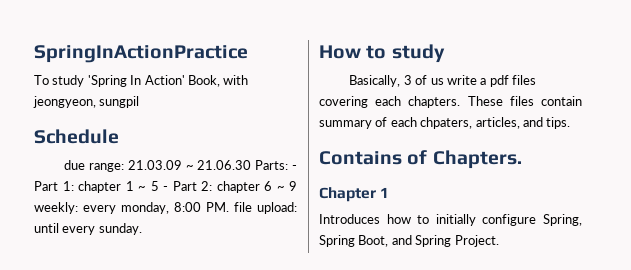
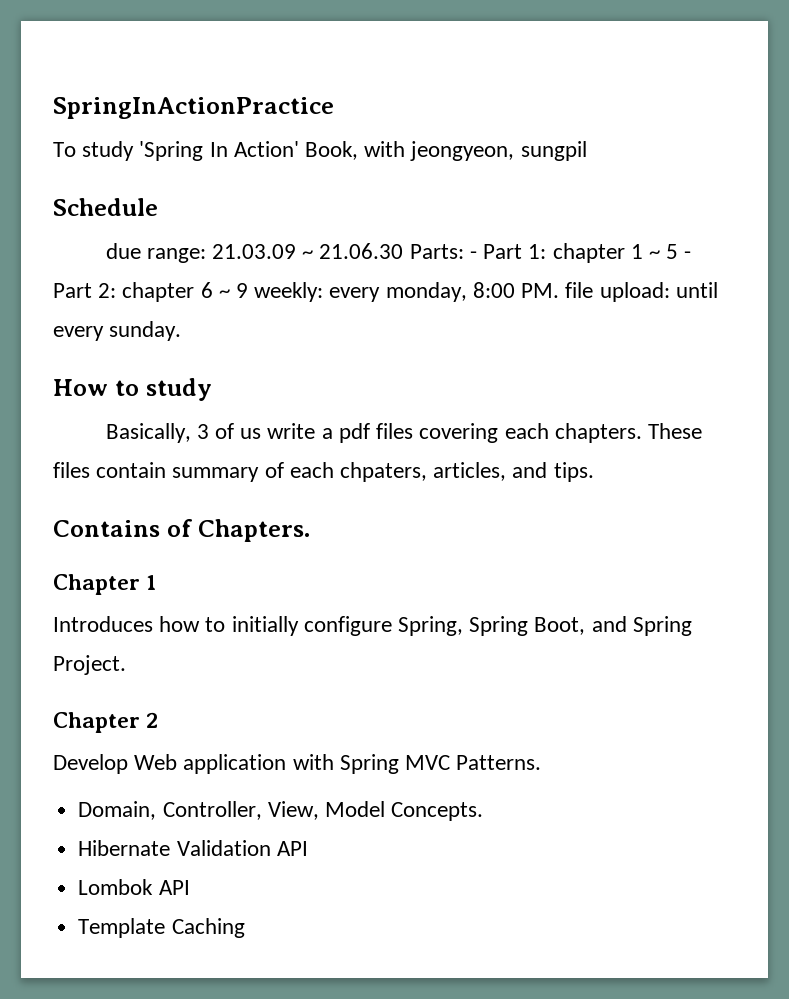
+ Chapter 2
+ Develop Web application with Spring MVC Patterns.
+ Domain, Controller, View, Model Concepts.
+ Hibernate Validation API
+ Lombok API
+ Template Caching

